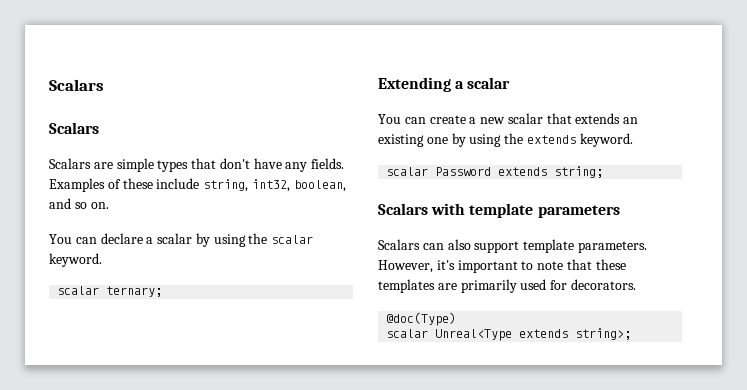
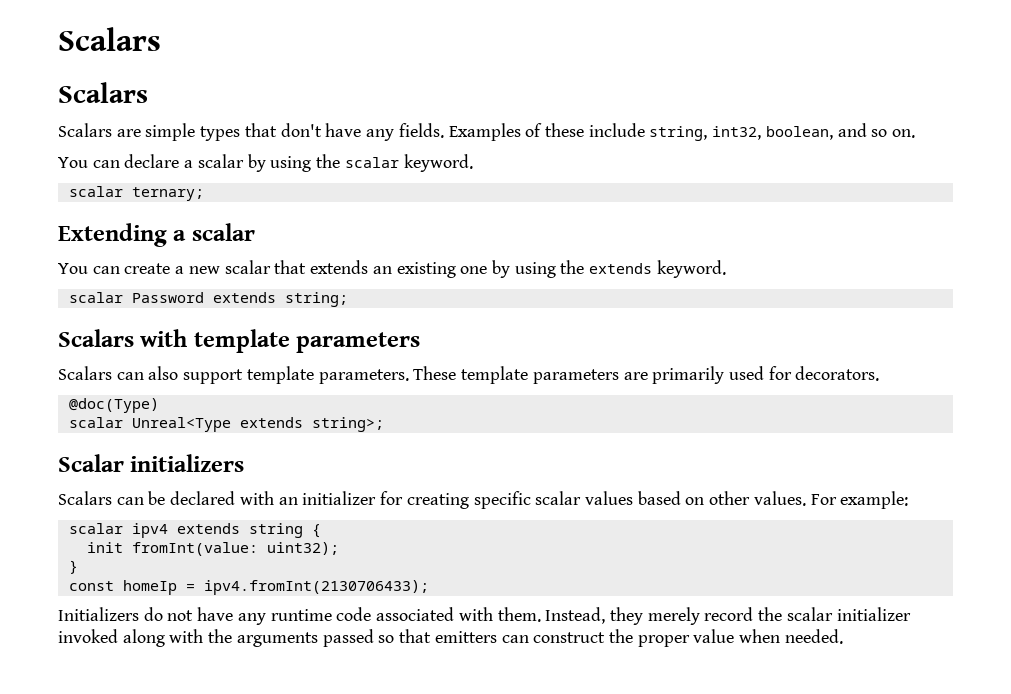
- However, it's important to note that these templates are primarily used for decorators.
+ These template parameters are primarily used for decorators.
+ Scalar initializers
+ Scalars can be declared with an initializer for creating specific scalar values based on other values. For example:
+ scalar ipv4 extends string {
+ init fromInt(value: uint32);
+ }
+ const homeIp = ipv4.fromInt(2130706433);
+ Initializers do not have any runtime code associated with them. Instead, they merely record the scalar initializer invoked along with the arguments passed so that emitters can construct the proper value when needed.

